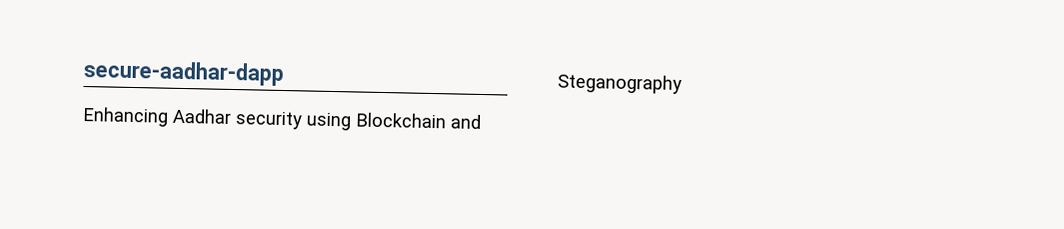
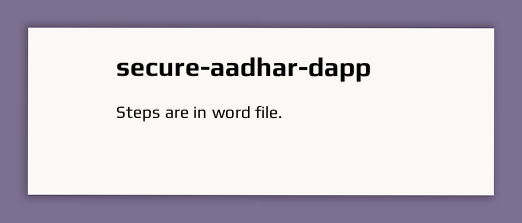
- Enhancing Aadhar security using Blockchain and Steganography
+ Steps are in word file.

